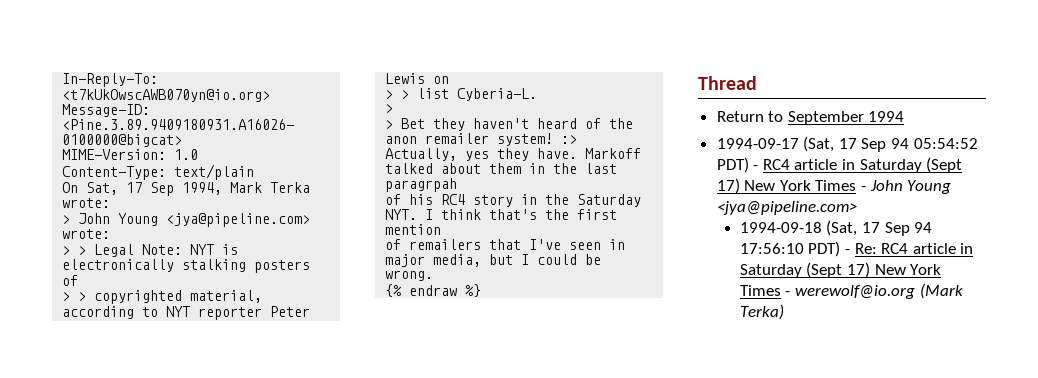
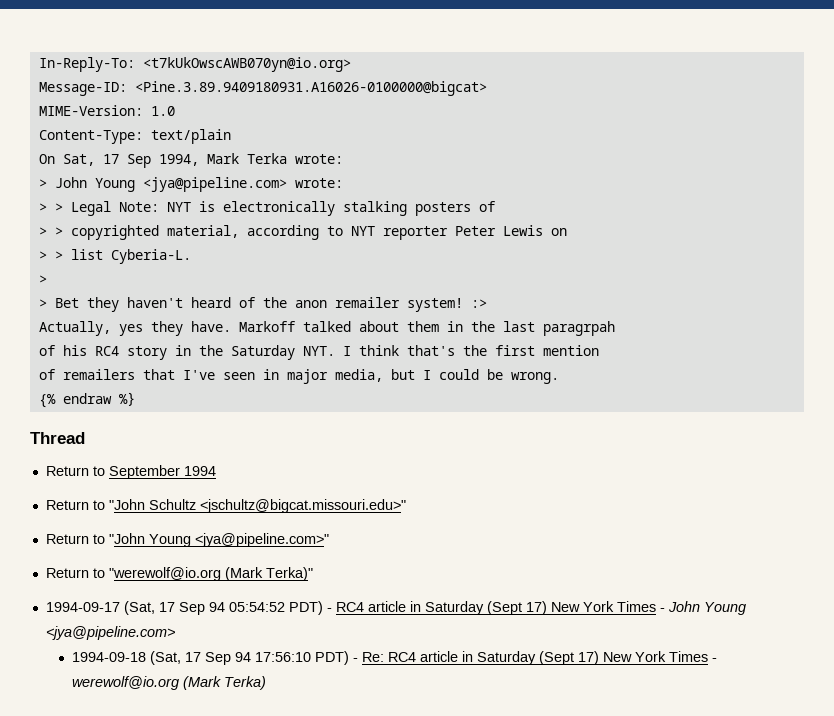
+ Return to "John Schultz <jschultz@bigcat.missouri.edu>"
+ Return to "John Young <jya@pipeline.com>"
+ Return to "werewolf@io.org (Mark Terka)"

